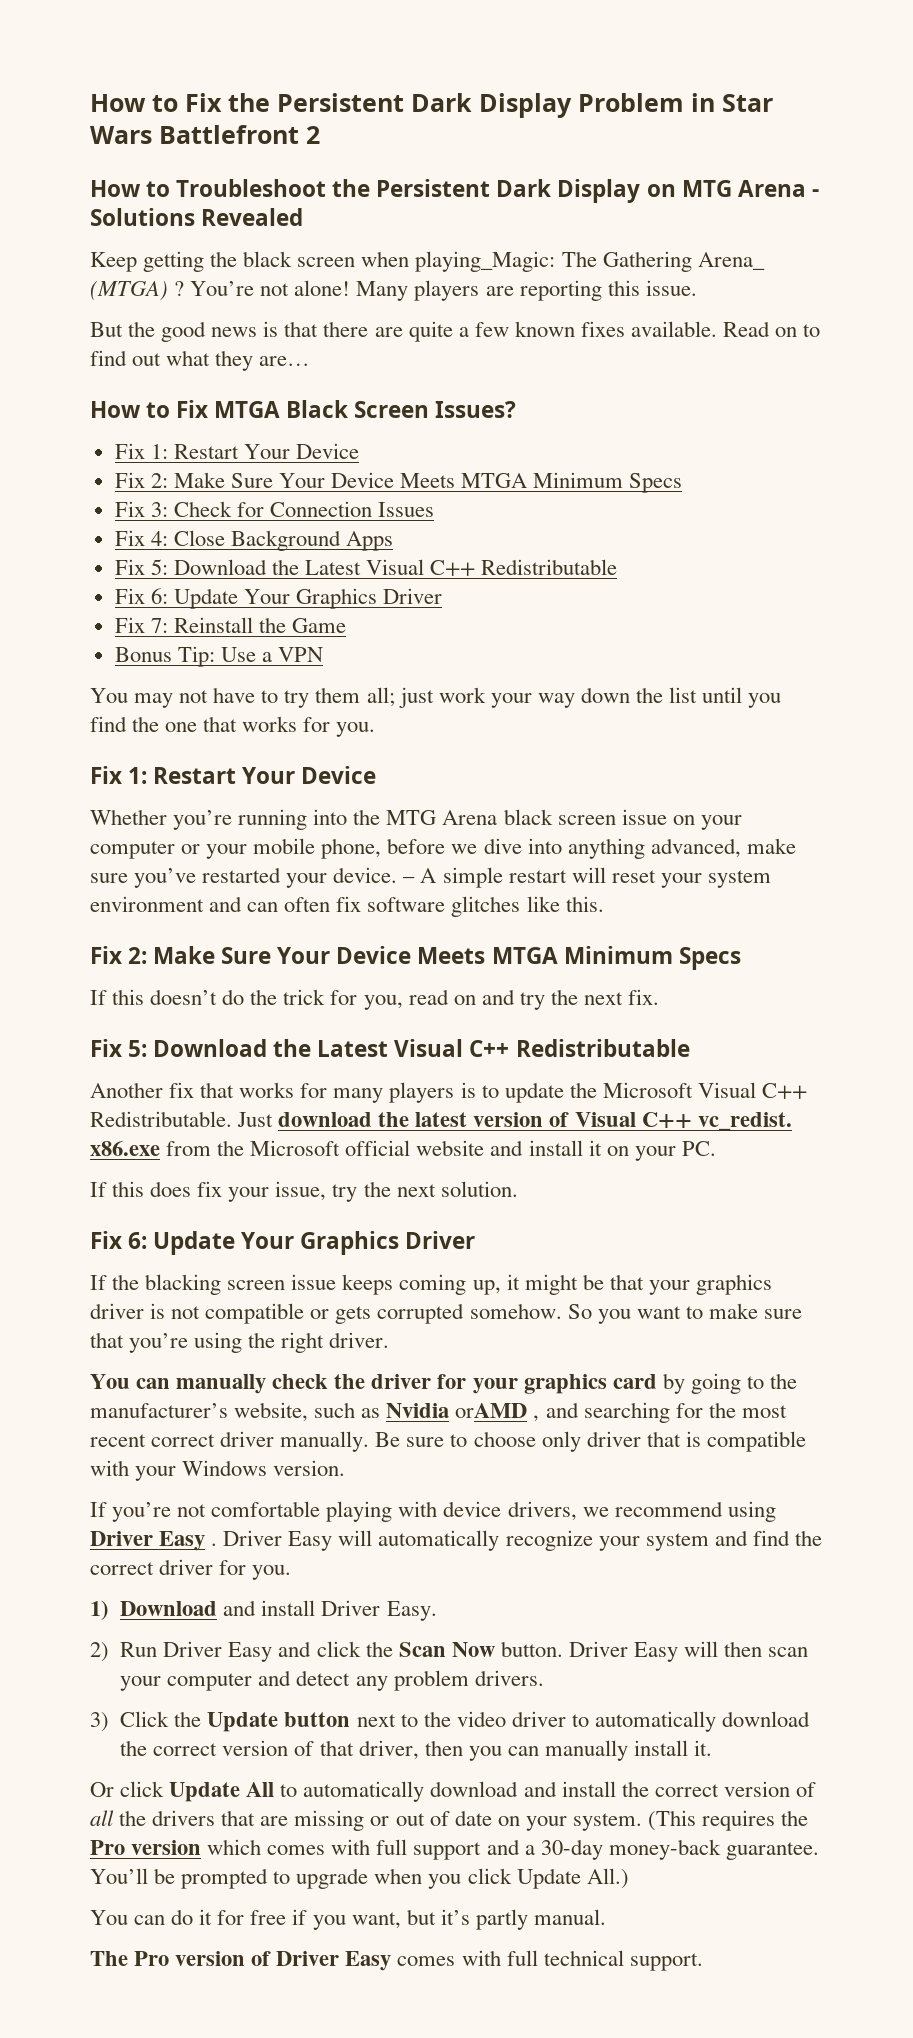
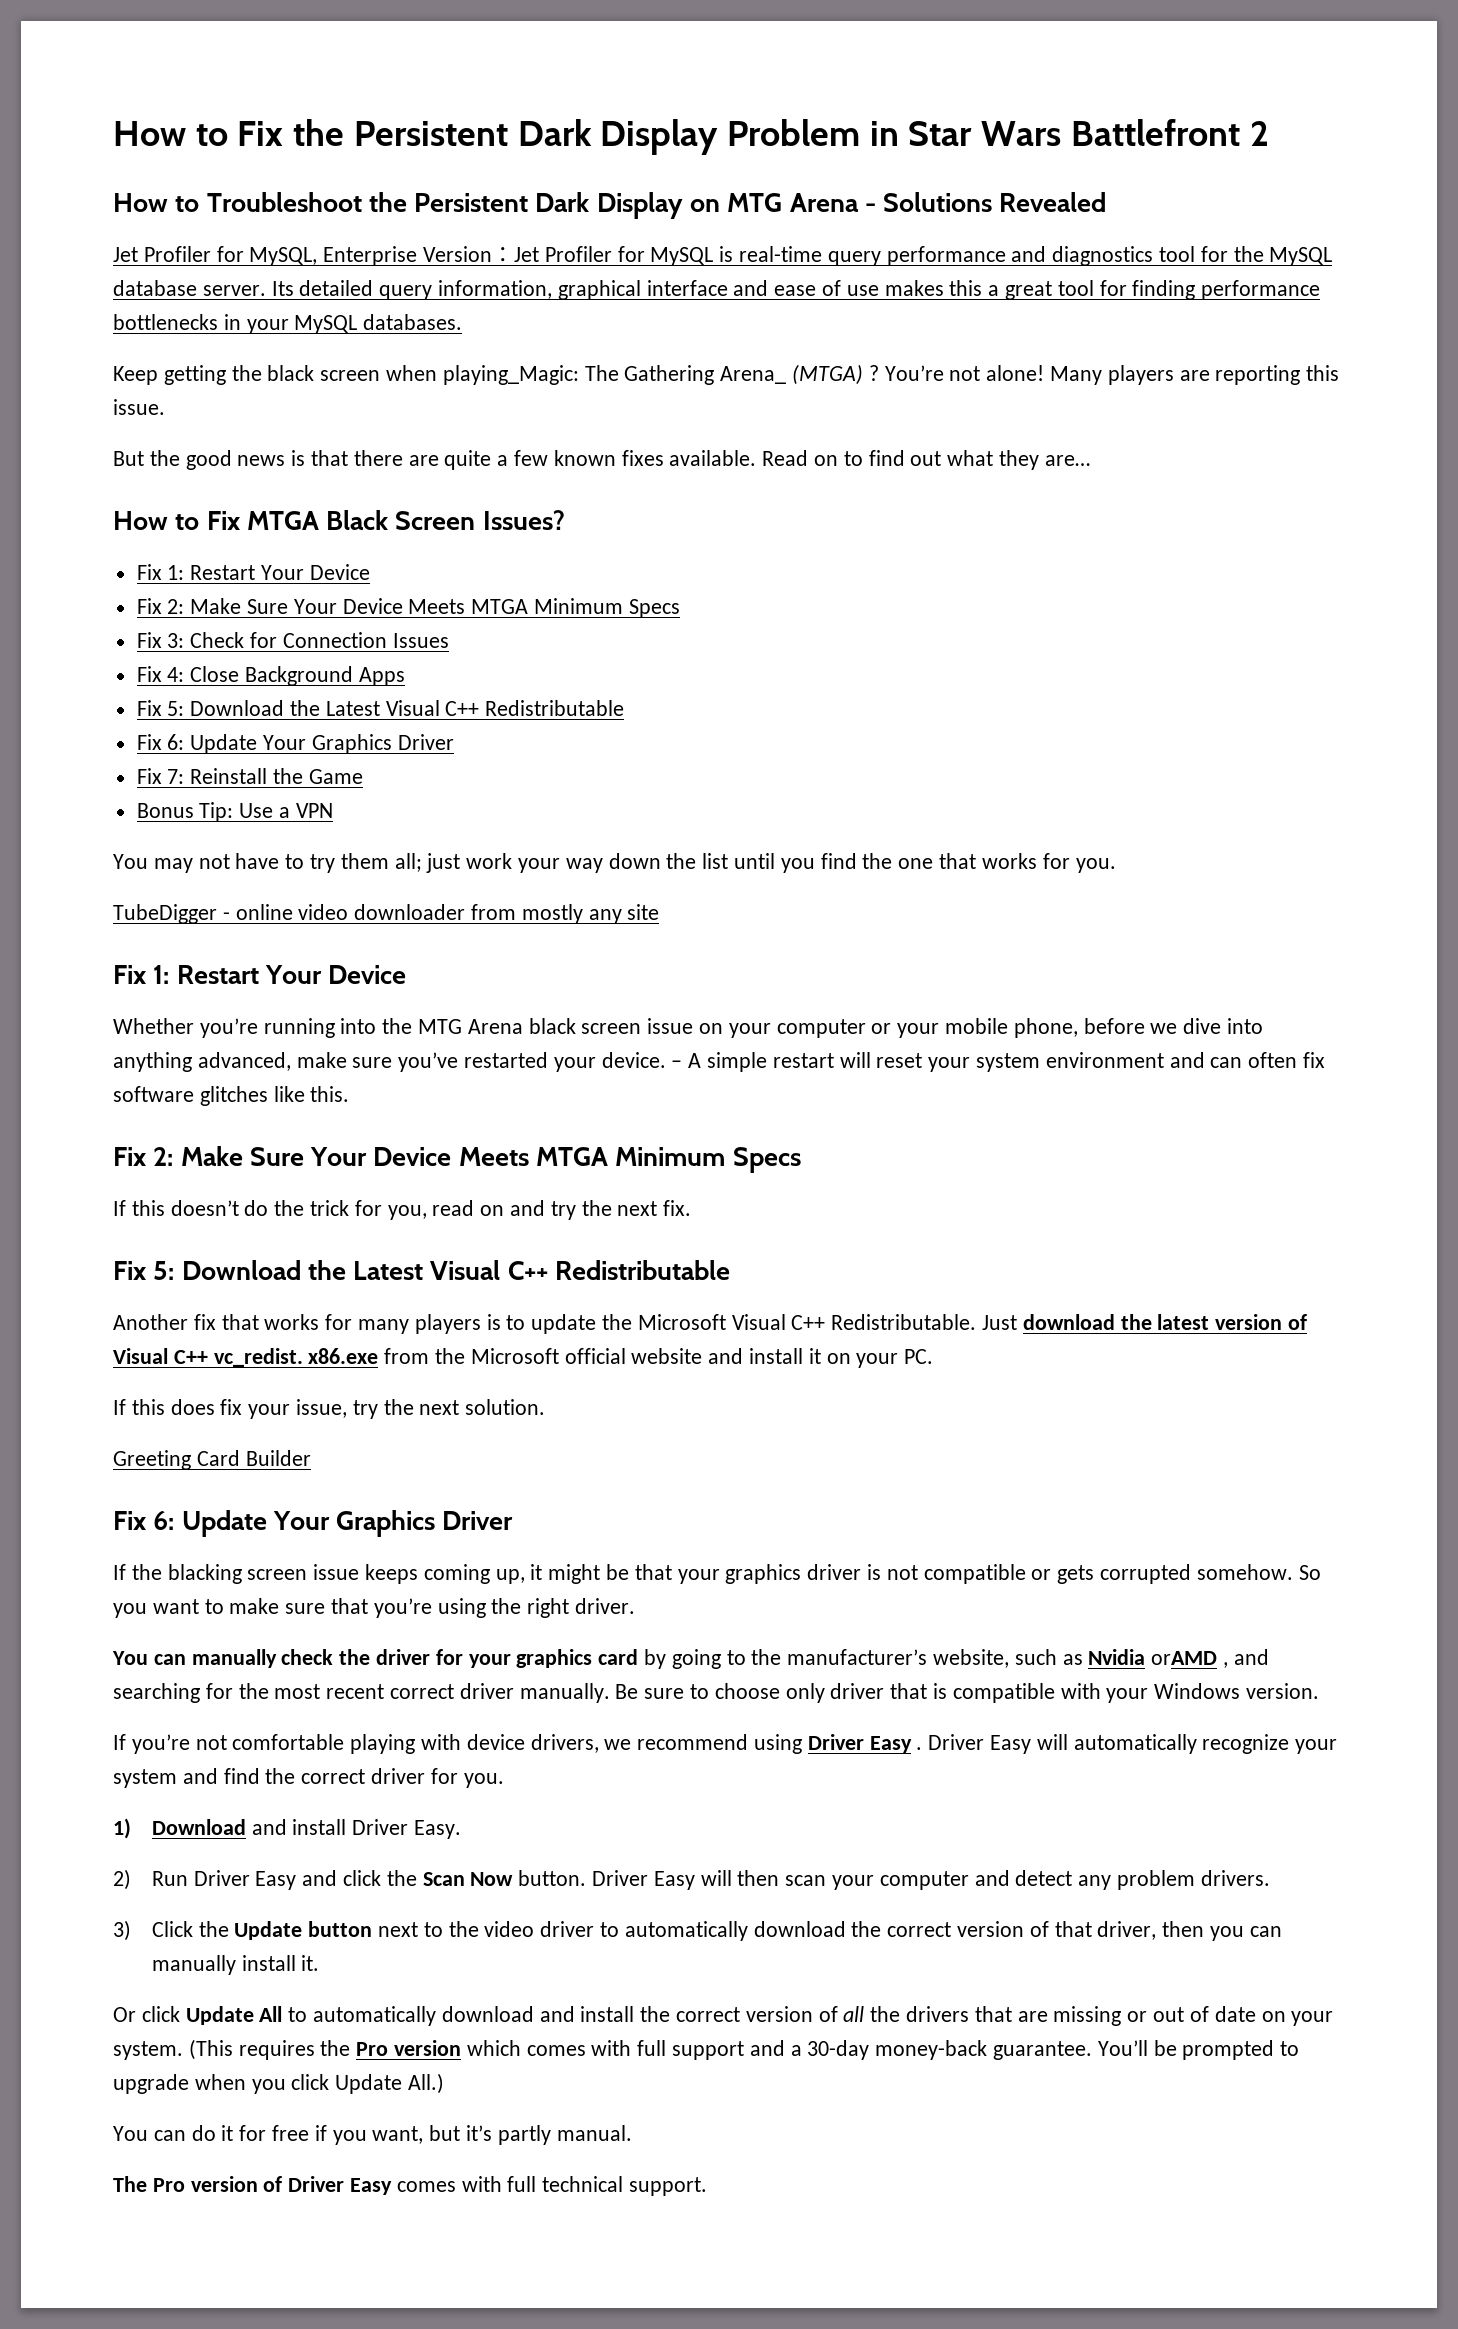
+ Jet Profiler for MySQL, Enterprise Version：Jet Profiler for MySQL is real-time query performance and diagnostics tool for the MySQL database server. Its detailed query information, graphical interface and ease of use makes this a great tool for finding performance bottlenecks in your MySQL databases.
+ TubeDigger - online video downloader from mostly any site
+ Greeting Card Builder

